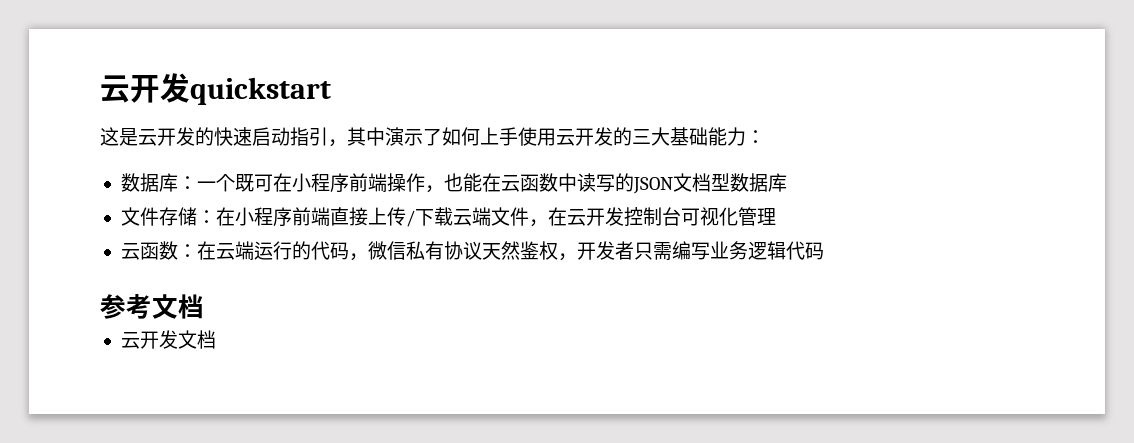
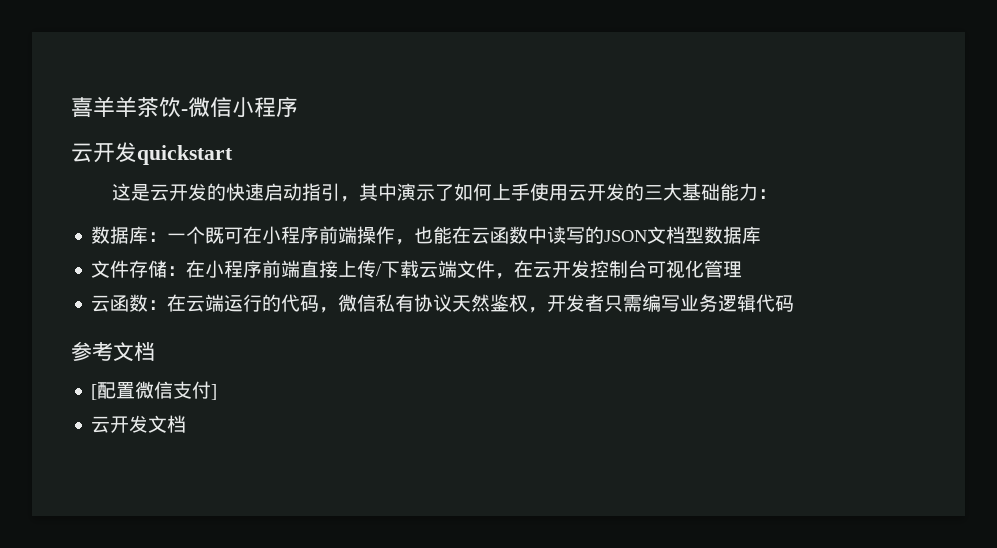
+ 喜羊羊茶饮-微信小程序
+ [配置微信支付]

